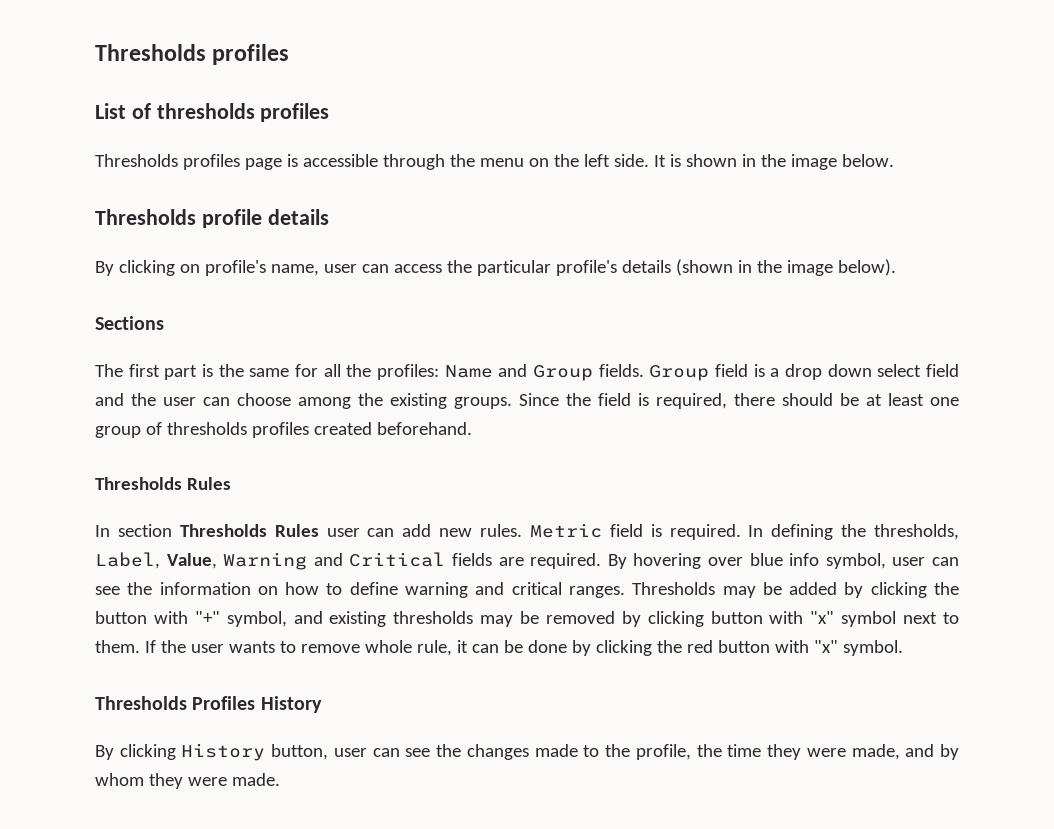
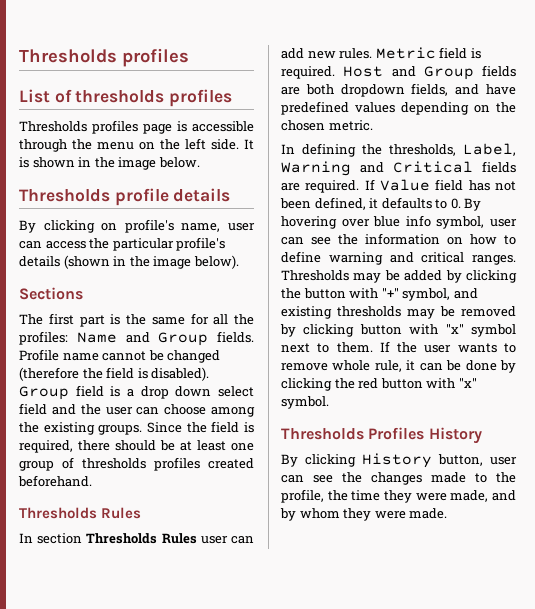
+ Profile name cannot be changed (therefore the field is disabled).
- Metric field is required. In defining the thresholds, Label, Value, Warning and Critical fields are required.
+ Metric field is required. Host and Group fields are both dropdown fields, and have predefined values depending on the chosen metric.
+ In defining the thresholds, Label, Warning and Critical fields are required.
- By hovering over blue info symbol, user can see the information on how to define warning and critical ranges.
+ If Value field has not been defined, it defaults to 0. By hovering over blue info symbol, user can see the information on how to define warning and critical ranges.

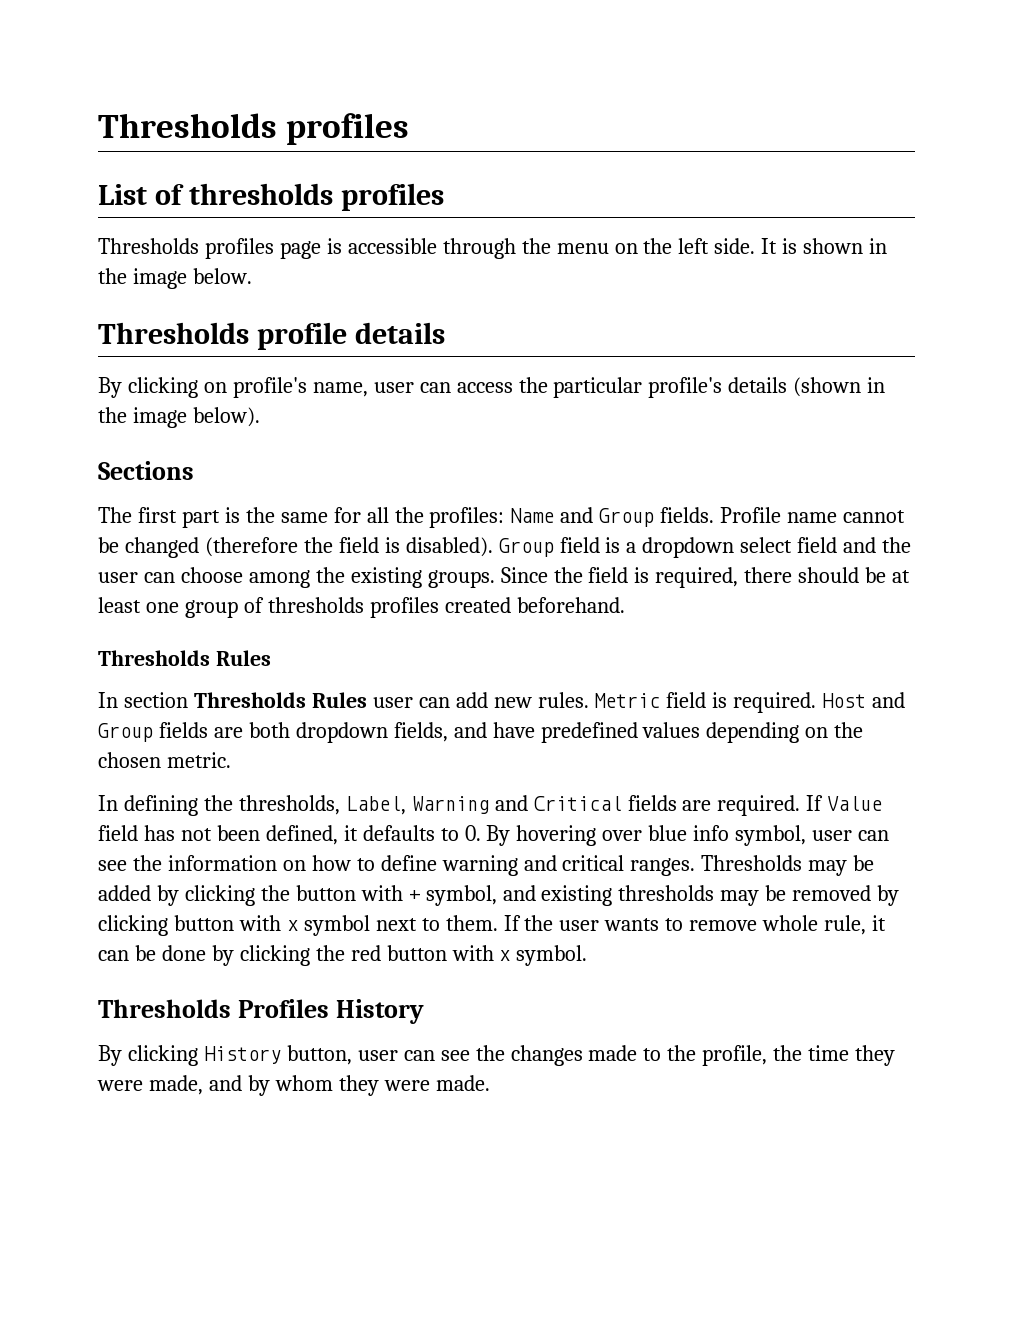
- Group field is a drop down select field and the user can choose among the existing groups.
+ Group field is a dropdown select field and the user can choose among the existing groups.
- Thresholds may be added by clicking the button with "+" symbol, and existing thresholds may be removed by clicking button with "x" symbol next to them.
+ Thresholds may be added by clicking the button with + symbol, and existing thresholds may be removed by clicking button with x symbol next to them.
- If the user wants to remove whole rule, it can be done by clicking the red button with "x" symbol.
+ If the user wants to remove whole rule, it can be done by clicking the red button with x symbol.

